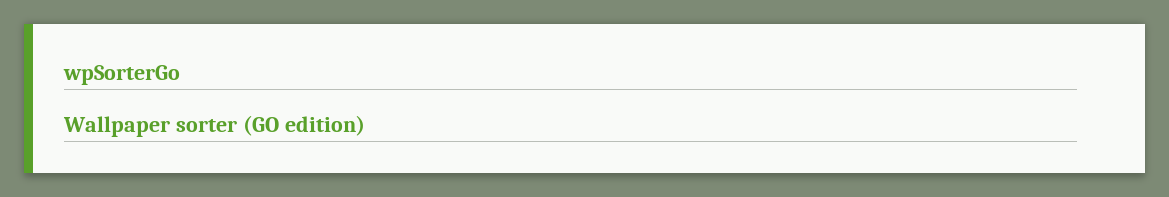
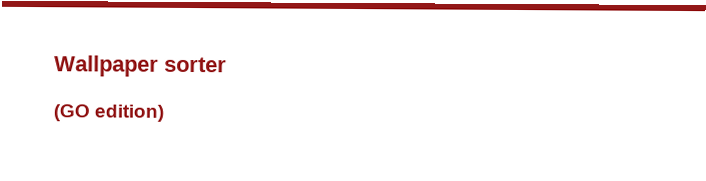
- wpSorterGo
- Wallpaper sorter (GO edition)
+ Wallpaper sorter
+ (GO edition)

